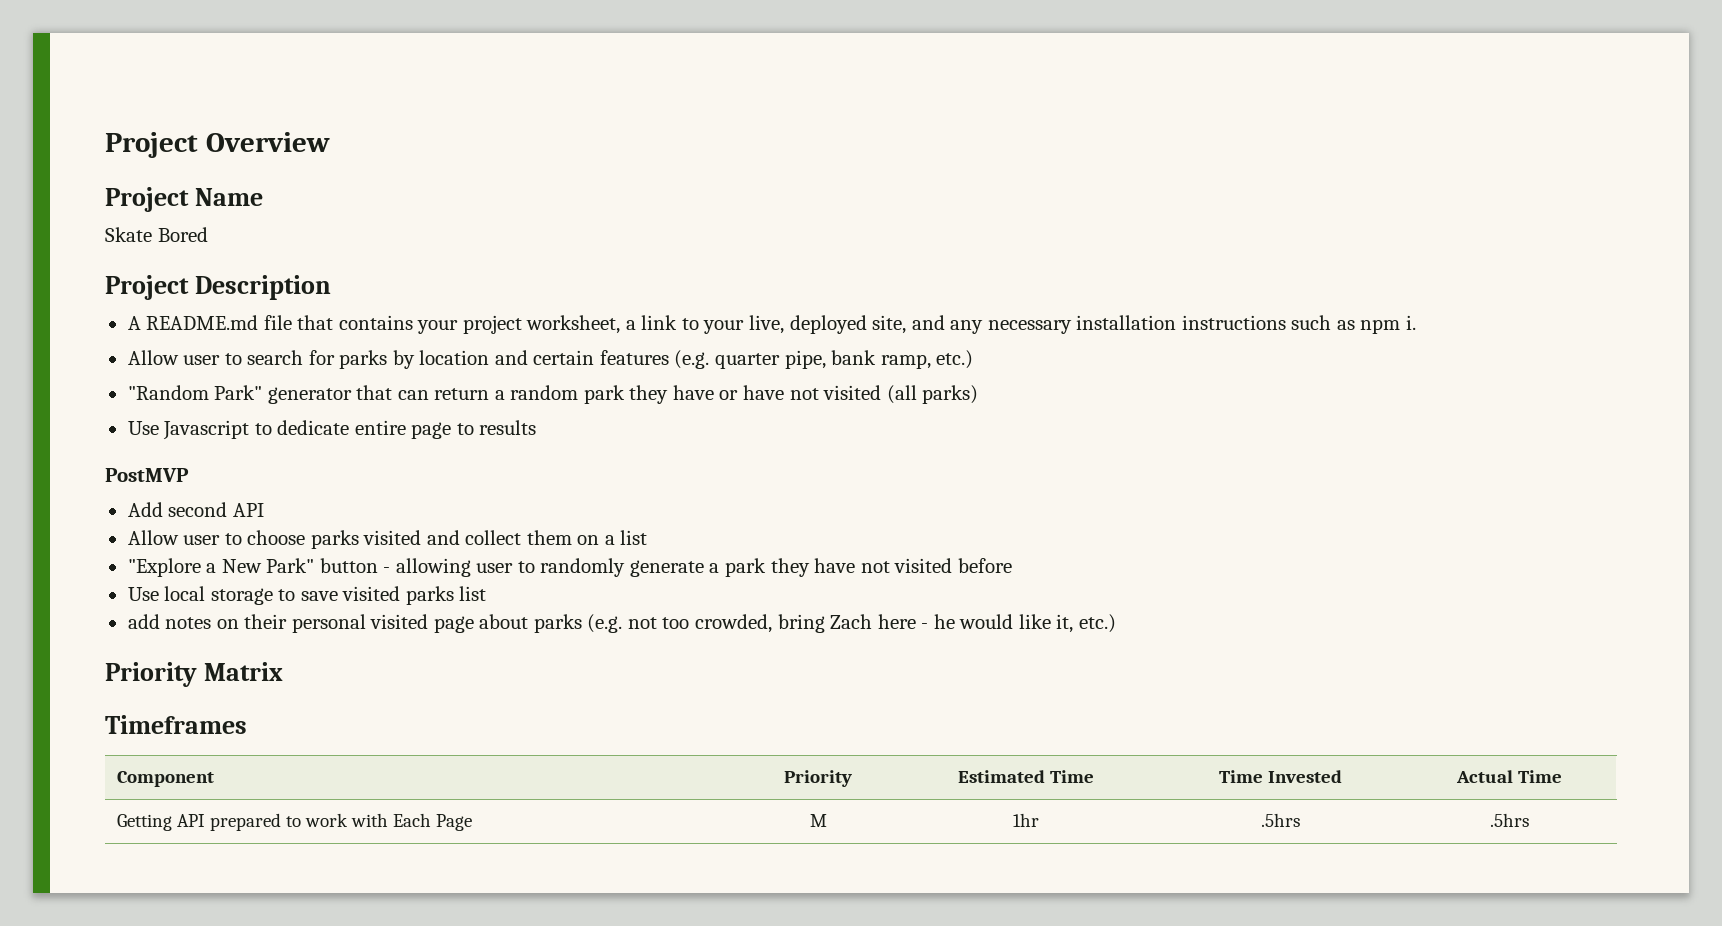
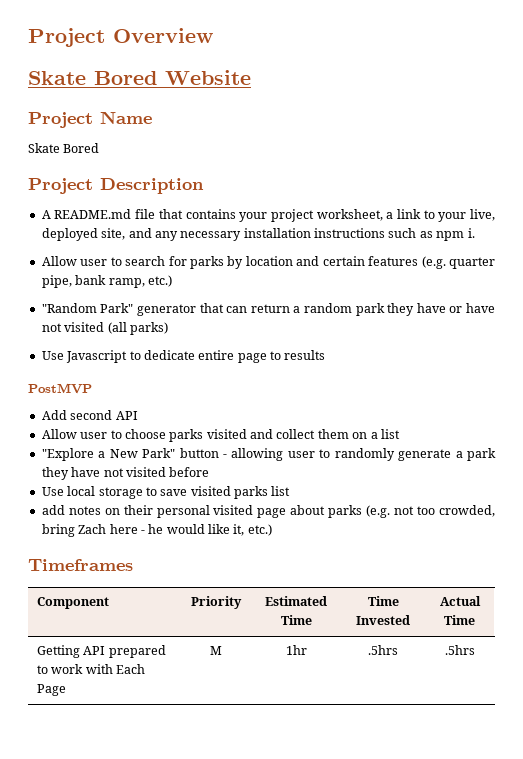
+ Skate Bored Website
- Priority Matrix

